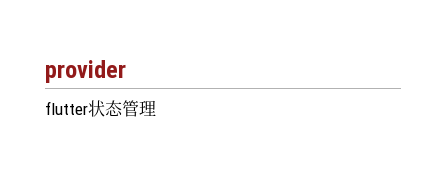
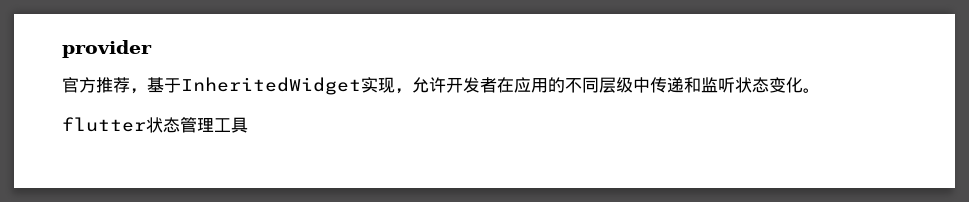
+ 官方推荐，基于InheritedWidget实现，允许开发者在应用的不同层级中传递和监听状态变化。
- flutter状态管理
+ flutter状态管理工具

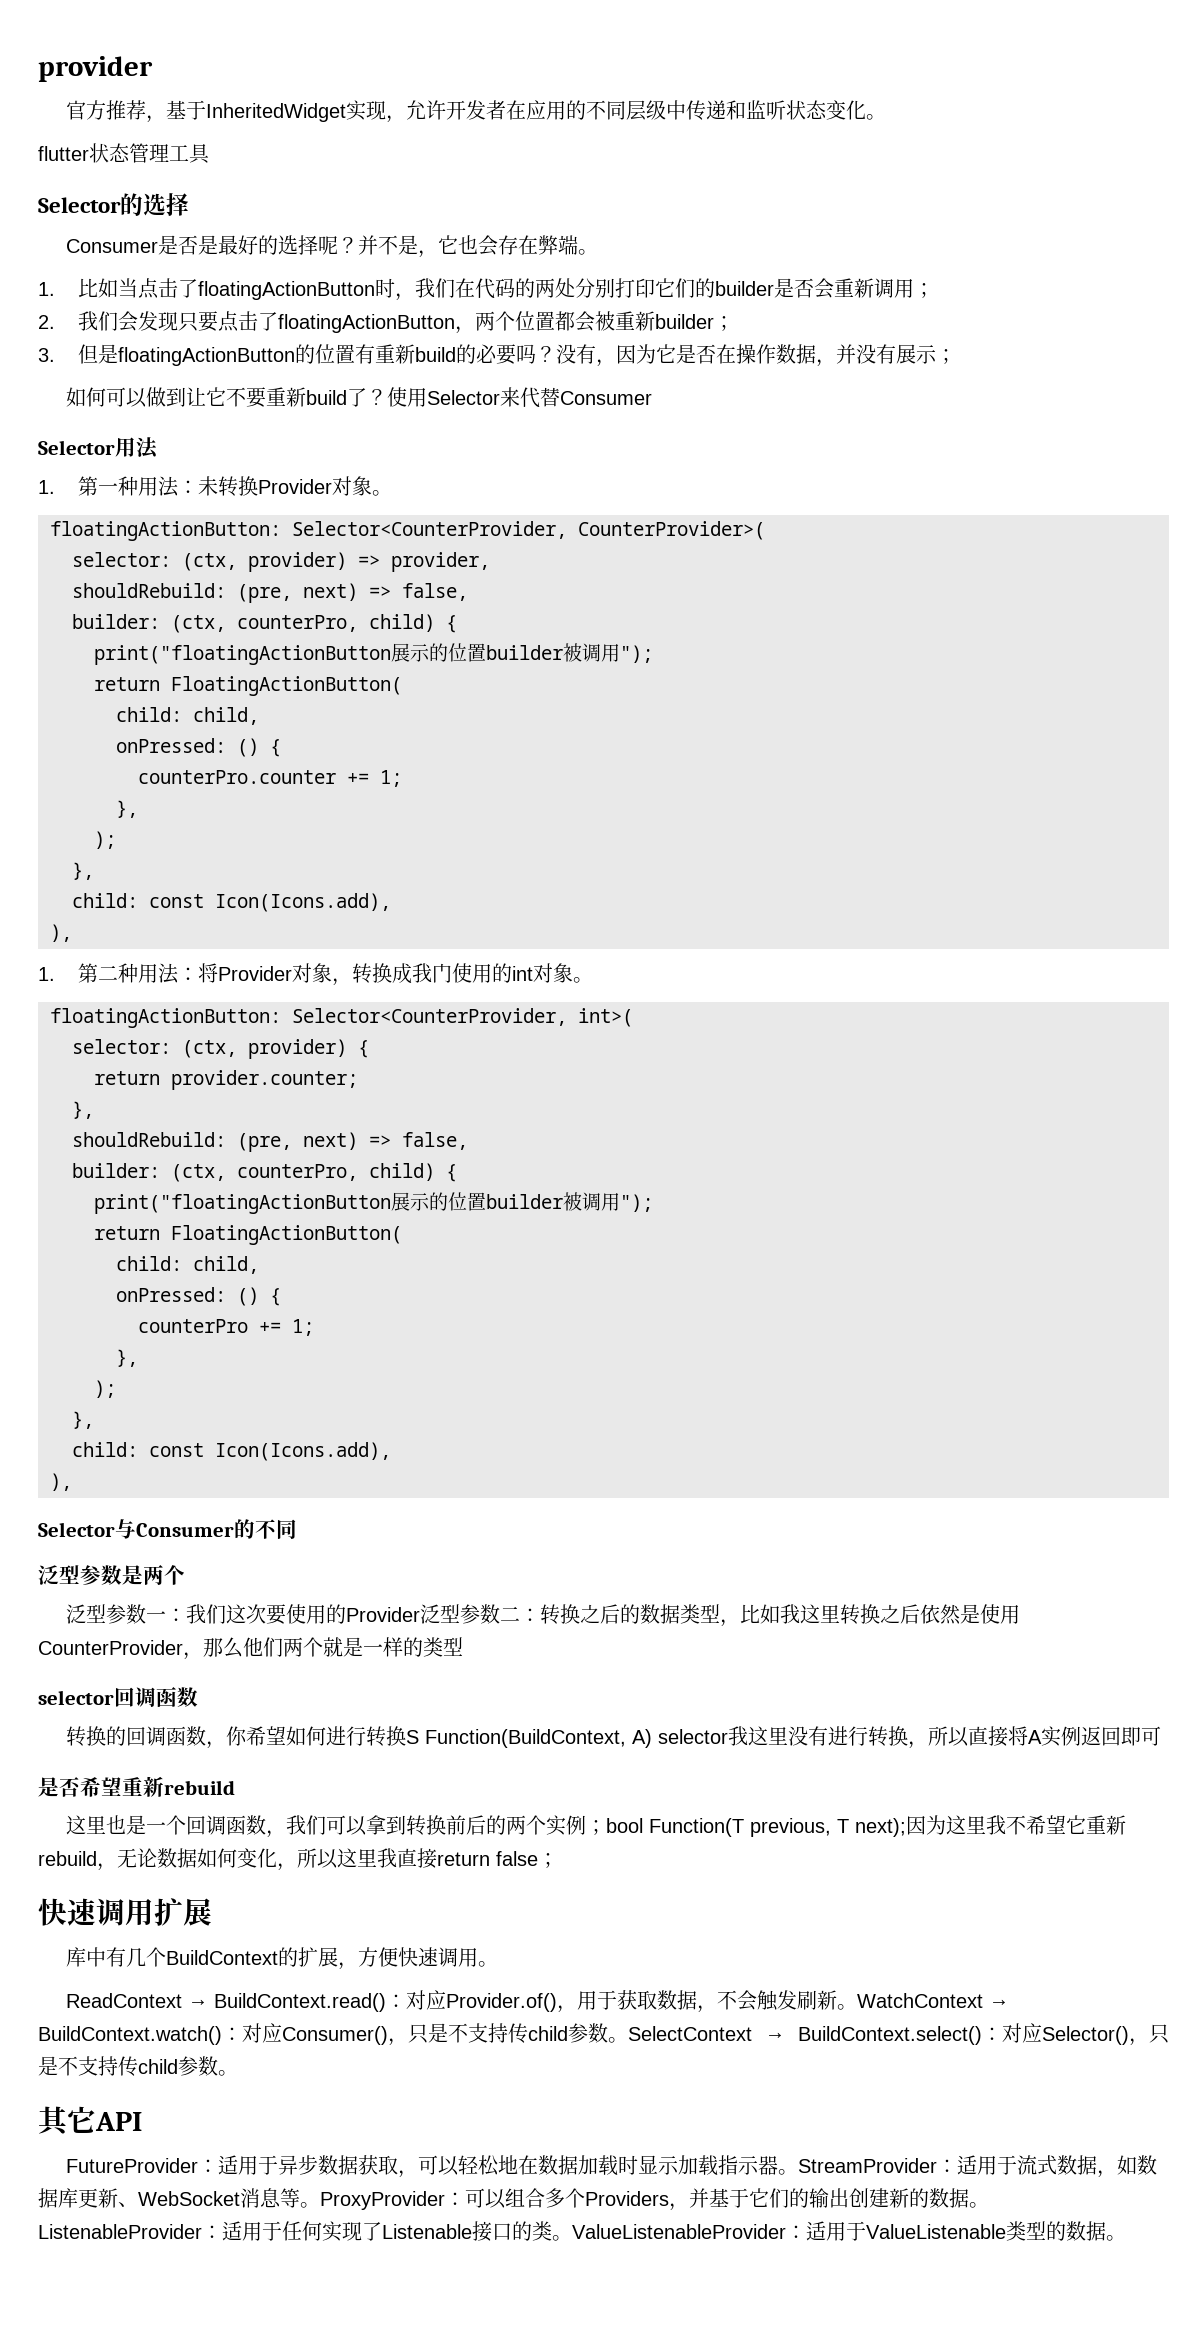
+ Selector的选择
+ Consumer是否是最好的选择呢？并不是，它也会存在弊端。
+ 1.比如当点击了floatingActionButton时，我们在代码的两处分别打印它们的builder是否会重新调用；
+ 2.我们会发现只要点击了floatingActionButton，两个位置都会被重新builder；
+ 3.但是floatingActionButton的位置有重新build的必要吗？没有，因为它是否在操作数据，并没有展示；
+ 如何可以做到让它不要重新build了？使用Selector来代替Consumer
+ Selector用法
+ 1.第一种用法：未转换Provider对象。
+ floatingActionButton: Selector<CounterProvider, CounterProvider>(
+ selector: (ctx, provider) => provider,
+ shouldRebuild: (pre, next) => false,
+ builder: (ctx, counterPro, child) {
+ print("floatingActionButton展示的位置builder被调用");
+ return FloatingActionButton(
+ child: child,
+ onPressed: () {
+ counterPro.counter += 1;
+ },
+ );
+ },
+ child: const Icon(Icons.add),
+ ),
+ 1.第二种用法：将Provider对象，转换成我门使用的int对象。
+ floatingActionButton: Selector<CounterProvider, int>(
+ selector: (ctx, provider) {
+ return provider.counter;
+ },
+ shouldRebuild: (pre, next) => false,
+ builder: (ctx, counterPro, child) {
+ print("floatingActionButton展示的位置builder被调用");
+ return FloatingActionButton(
+ child: child,
+ onPressed: () {
+ counterPro += 1;
+ },
+ );
+ },
+ child: const Icon(Icons.add),
+ ),
+ Selector与Consumer的不同
+ 泛型参数是两个
+ 泛型参数一：我们这次要使用的Provider泛型参数二：转换之后的数据类型，比如我这里转换之后依然是使用CounterProvider，那么他们两个就是一样的类型
+ selector回调函数
+ 转换的回调函数，你希望如何进行转换S Function(BuildContext, A) selector我这里没有进行转换，所以直接将A实例返回即可
+ 是否希望重新rebuild
+ 这里也是一个回调函数，我们可以拿到转换前后的两个实例；bool Function(T previous, T next);因为这里我不希望它重新rebuild，无论数据如何变化，所以这里我直接return false；
+ 快速调用扩展
+ 库中有几个BuildContext的扩展，方便快速调用。
+ ReadContext → BuildContext.read()：对应Provider.of()，用于获取数据，不会触发刷新。WatchContext → BuildContext.watch()：对应Consumer()，只是不支持传child参数。SelectContext → BuildContext.select()：对应Selector()，只是不支持传child参数。
+ 其它API
+ FutureProvider：适用于异步数据获取，可以轻松地在数据加载时显示加载指示器。StreamProvider：适用于流式数据，如数据库更新、WebSocket消息等。ProxyProvider：可以组合多个Providers，并基于它们的输出创建新的数据。ListenableProvider：适用于任何实现了Listenable接口的类。ValueListenableProvider：适用于ValueListenable类型的数据。

